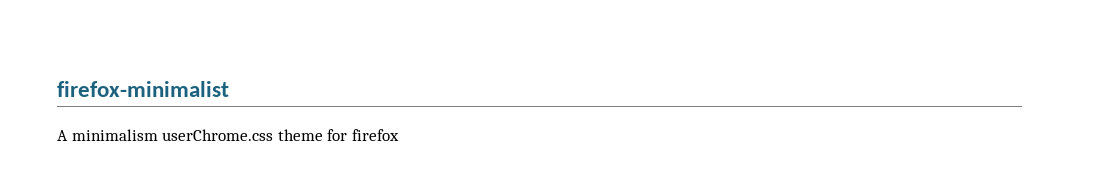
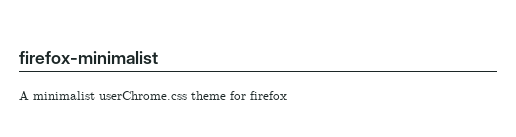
- A minimalism userChrome.css theme for firefox
+ A minimalist userChrome.css theme for firefox

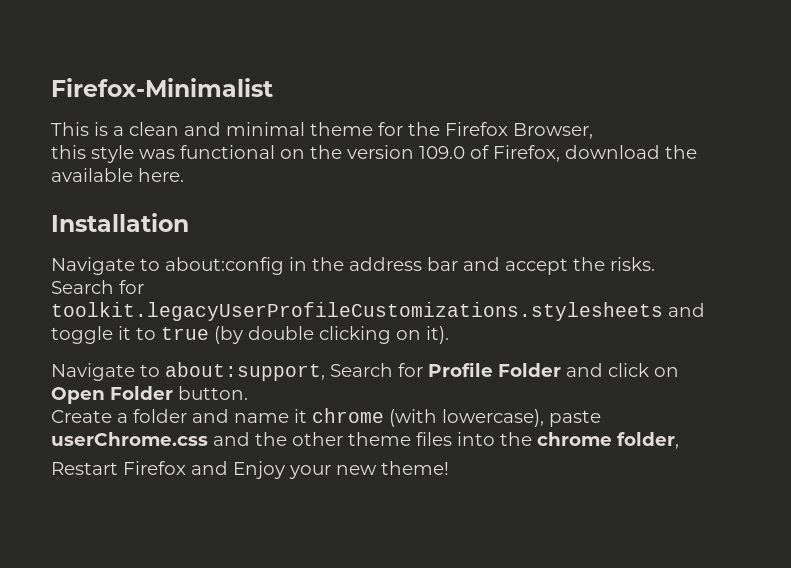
- firefox-minimalist
- A minimalist userChrome.css theme for firefox
+ Firefox-Minimalist
+ This is a clean and minimal theme for the Firefox Browser,
+ this style was functional on the version 109.0 of Firefox, download the available here.
+ Installation
+ Navigate to about:config in the address bar and accept the risks.
+ Search for toolkit.legacyUserProfileCustomizations.stylesheets and toggle it to true (by double clicking on it).
+ Navigate to about:support, Search for Profile Folder and click on Open Folder button.
+ Create a folder and name it chrome (with lowercase), paste userChrome.css and the other theme files into the chrome folder,
+ Restart Firefox and Enjoy your new theme!

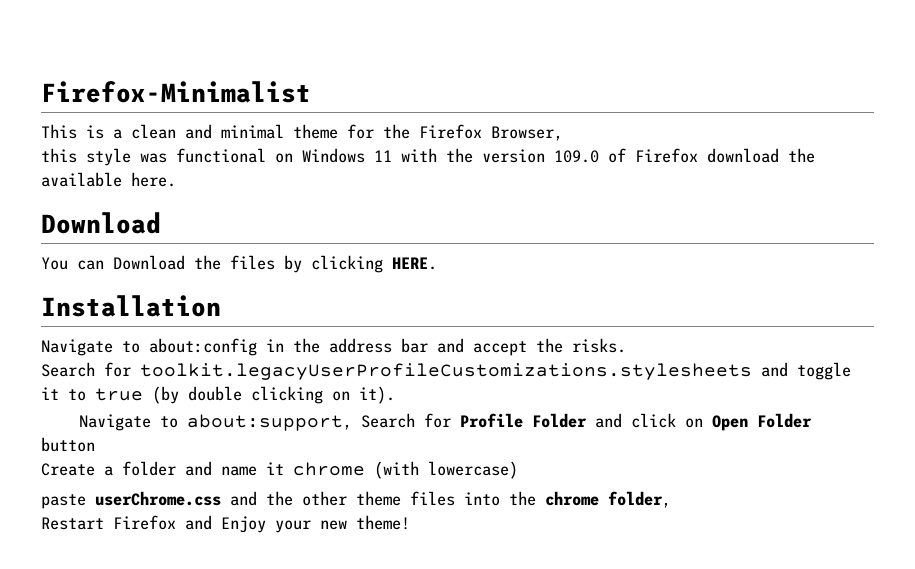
- this style was functional on the version 109.0 of Firefox, download the available here.
+ this style was functional on Windows 11 with the version 109.0 of Firefox download the available here.
+ Download
+ You can Download the files by clicking HERE.
- Navigate to about:support, Search for Profile Folder and click on Open Folder button.
+ Navigate to about:support, Search for Profile Folder and click on Open Folder button
- Create a folder and name it chrome (with lowercase), paste userChrome.css and the other theme files into the chrome folder,
+ Create a folder and name it chrome (with lowercase)
+ paste userChrome.css and the other theme files into the chrome folder,

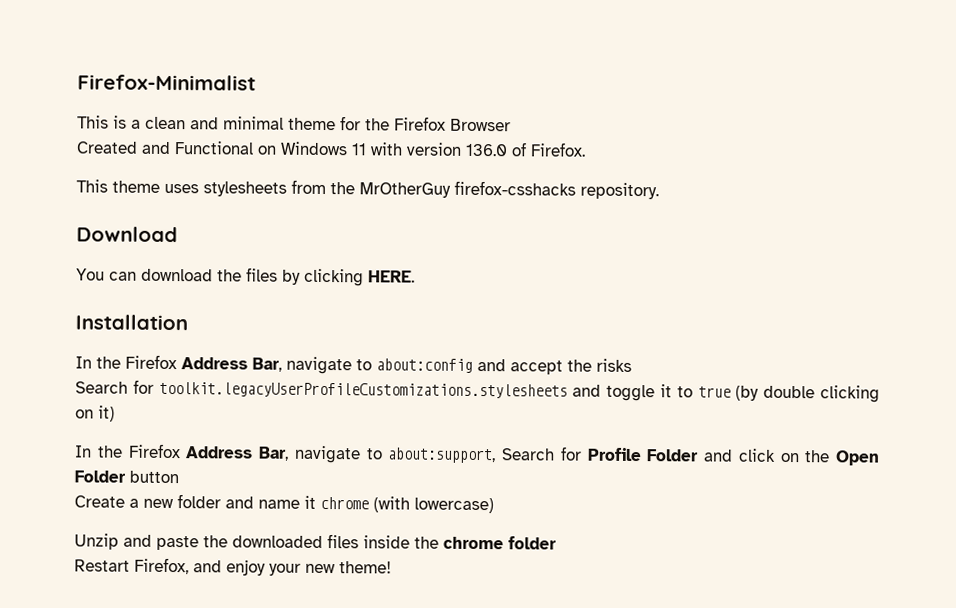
- This is a clean and minimal theme for the Firefox Browser,
- this style was functional on Windows 11 with the version 109.0 of Firefox download the available here.
+ This is a clean and minimal theme for the Firefox Browser
+ Created and Functional on Windows 11 with version 136.0 of Firefox.
+ This theme uses stylesheets from the MrOtherGuy firefox-csshacks repository.
- You can Download the files by clicking HERE.
+ You can download the files by clicking HERE.
- Navigate to about:config in the address bar and accept the risks.
+ In the Firefox Address Bar, navigate to about:config and accept the risks
- Search for toolkit.legacyUserProfileCustomizations.stylesheets and toggle it to true (by double clicking on it).
- Navigate to about:support, Search for Profile Folder and click on Open Folder button
+ Search for toolkit.legacyUserProfileCustomizations.stylesheets and toggle it to true (by double clicking on it)
+ In the Firefox Address Bar, navigate to about:support, Search for Profile Folder and click on the Open Folder button
- Create a folder and name it chrome (with lowercase)
+ Create a new folder and name it chrome (with lowercase)
- paste userChrome.css and the other theme files into the chrome folder,
+ Unzip and paste the downloaded files inside the chrome folder
- Restart Firefox and Enjoy your new theme!
+ Restart Firefox, and enjoy your new theme!

